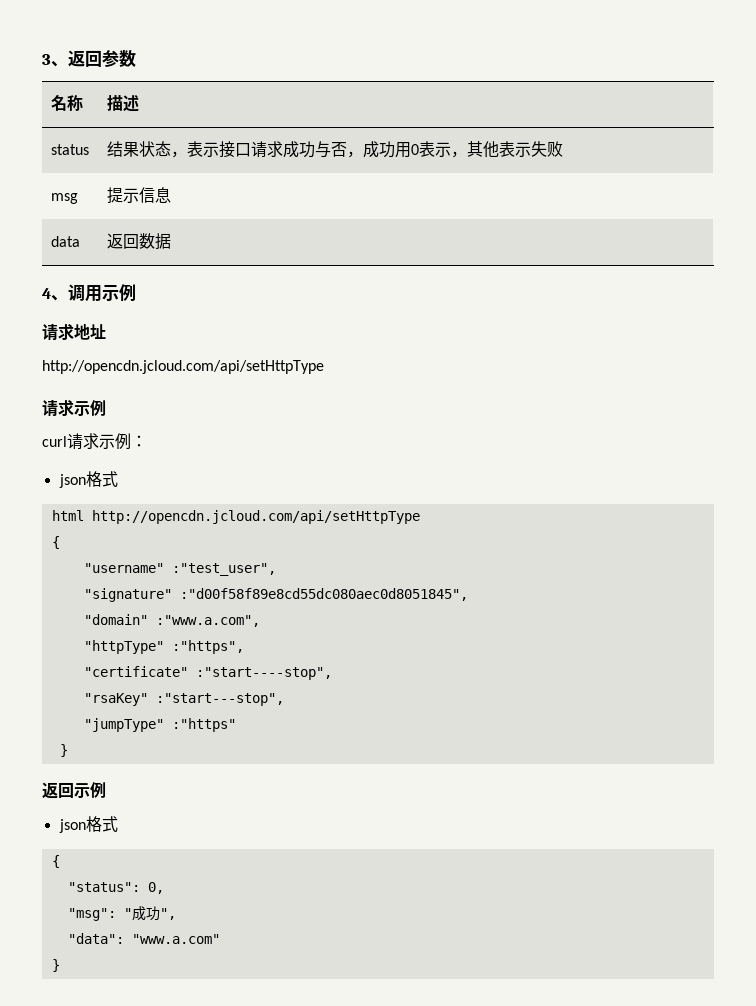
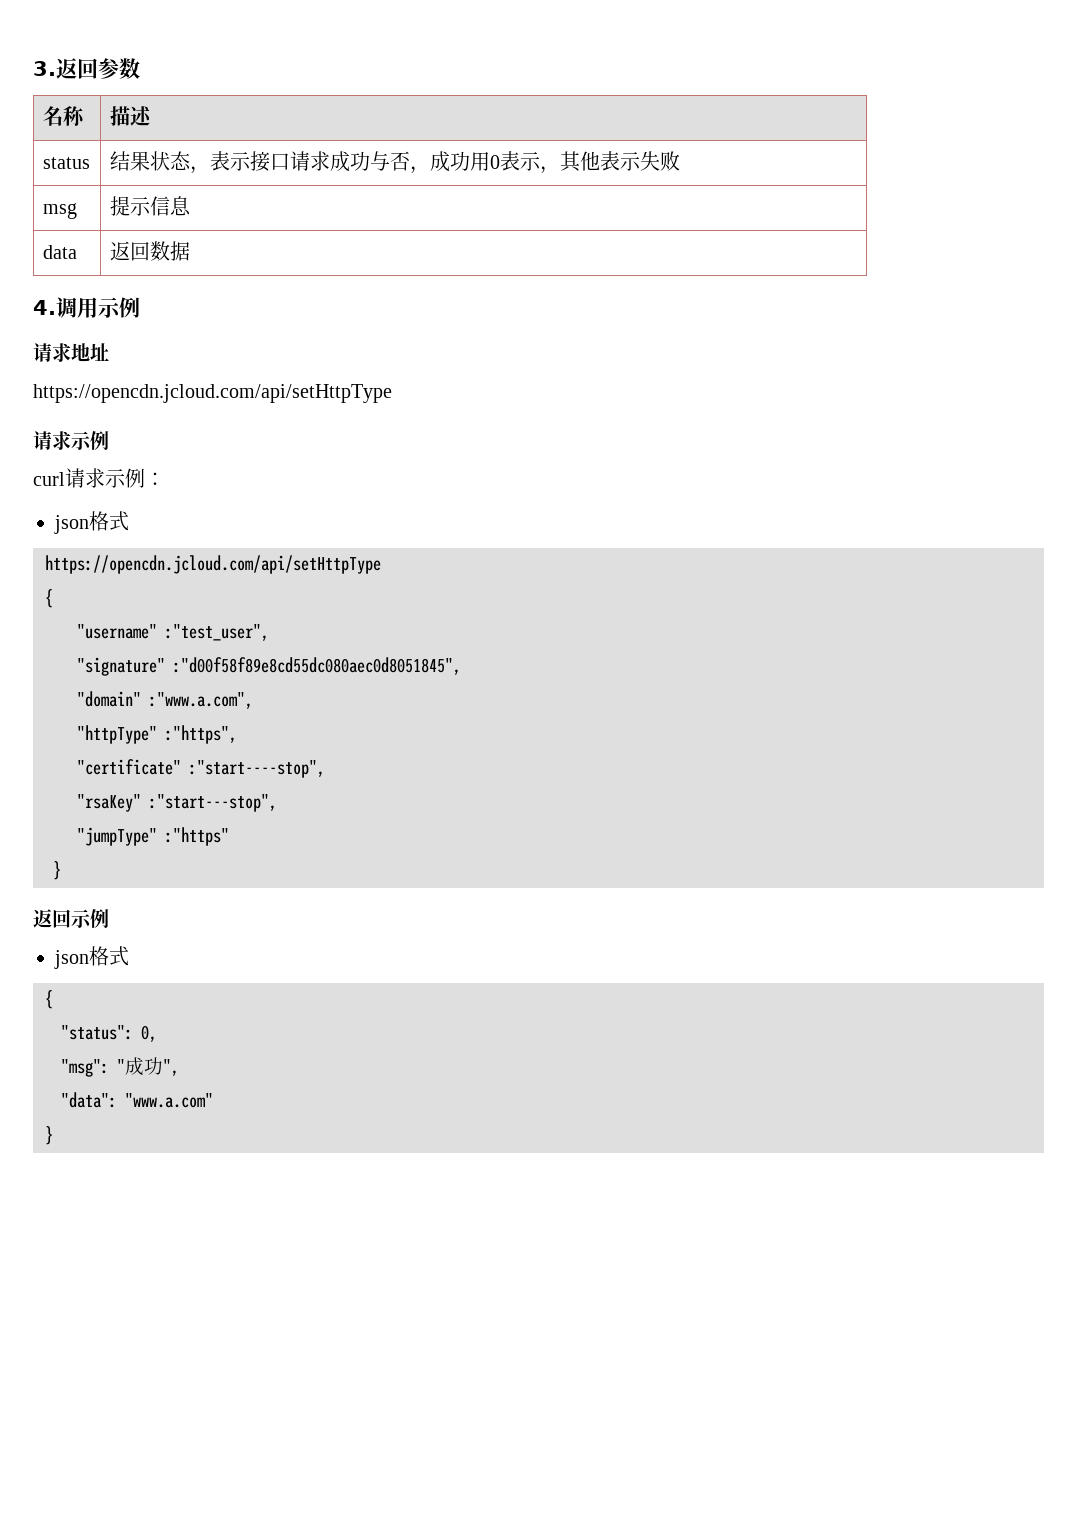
- 3、返回参数
+ 3.返回参数
- 4、调用示例
+ 4.调用示例
  请求地址
- http://opencdn.jcloud.com/api/setHttpType
+ https://opencdn.jcloud.com/api/setHttpType
  curl请求示例：
  json格式
- html http://opencdn.jcloud.com/api/setHttpType
+ https://opencdn.jcloud.com/api/setHttpType

